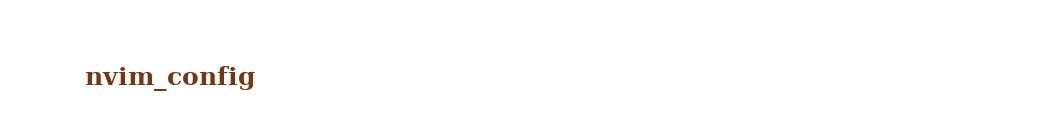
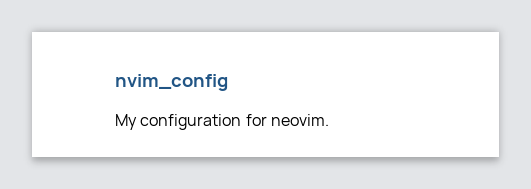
+ My configuration for neovim.

